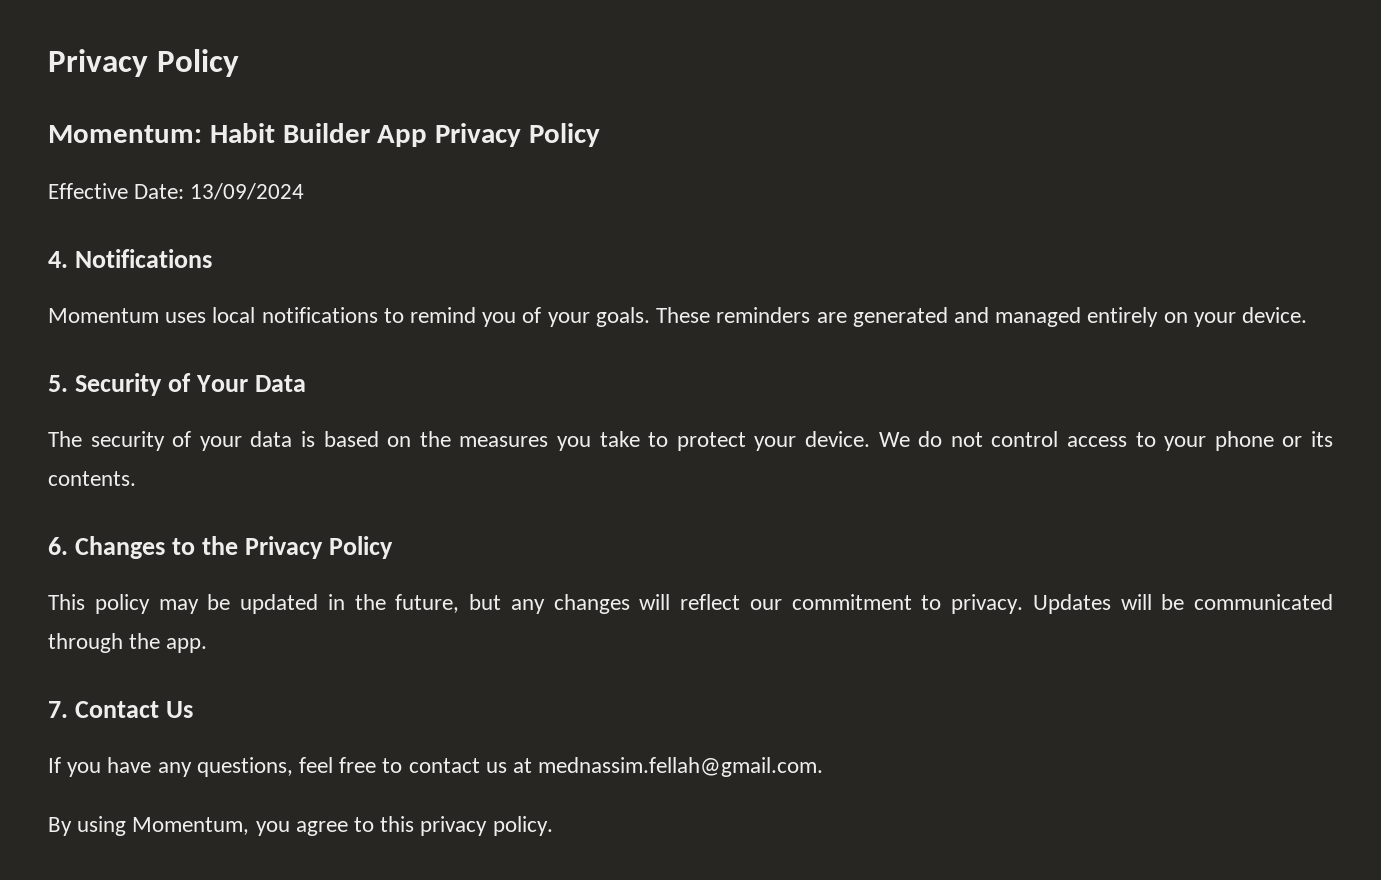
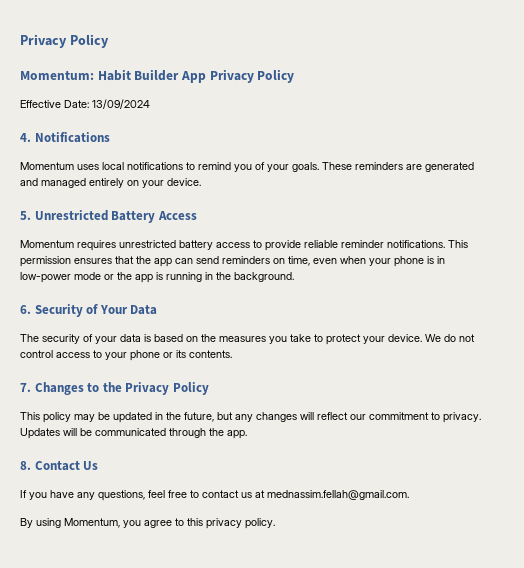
- 5. Security of Your Data
+ 5. Unrestricted Battery Access
+ Momentum requires unrestricted battery access to provide reliable reminder notifications. This permission ensures that the app can send reminders on time, even when your phone is in low-power mode or the app is running in the background.
+ 6. Security of Your Data
- 6. Changes to the Privacy Policy
+ 7. Changes to the Privacy Policy
- 7. Contact Us
+ 8. Contact Us

